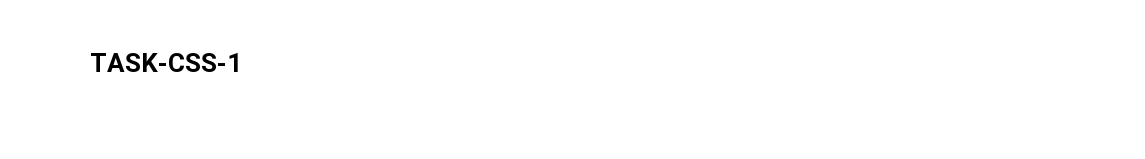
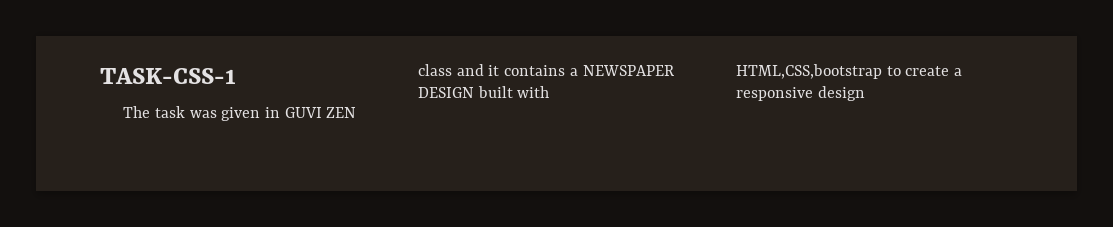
+ The task was given in GUVI ZEN class and it contains a NEWSPAPER DESIGN built with HTML,CSS,bootstrap to create a responsive design

